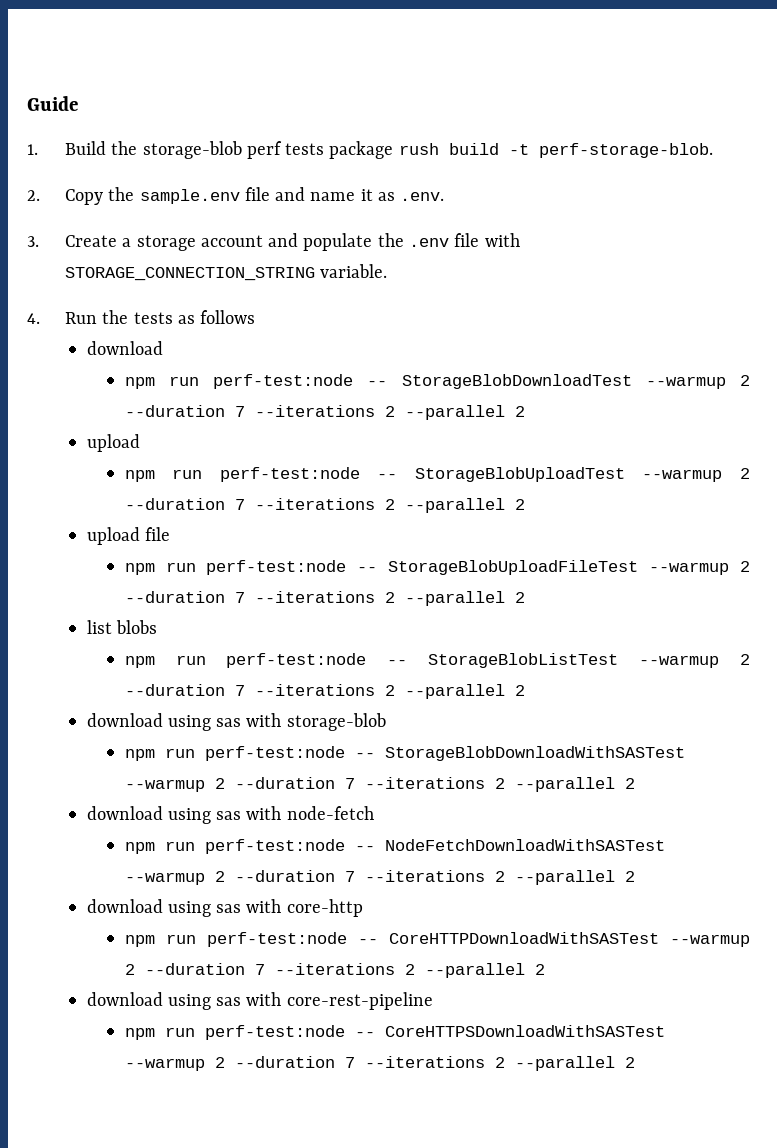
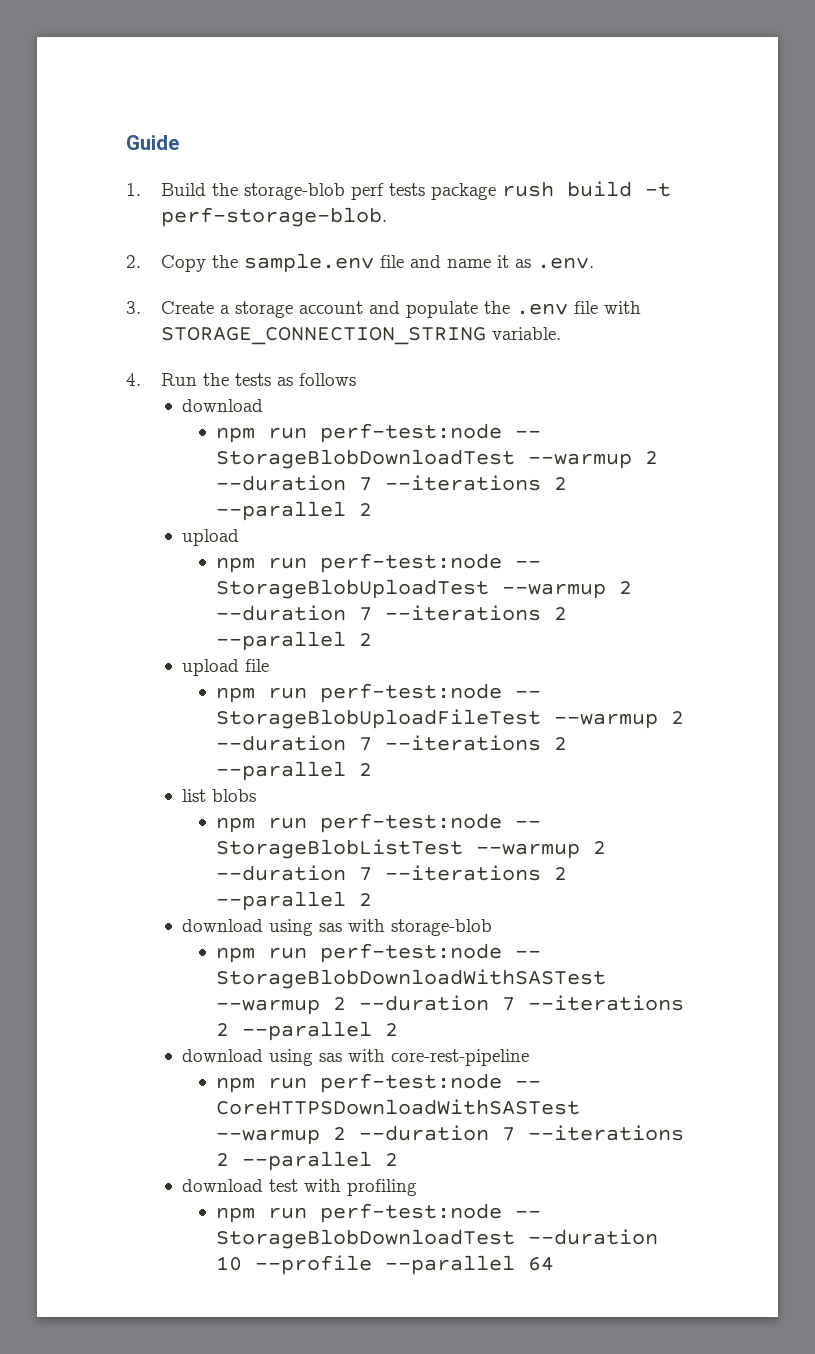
- download using sas with node-fetch
- npm run perf-test:node -- NodeFetchDownloadWithSASTest --warmup 2 --duration 7 --iterations 2 --parallel 2
- download using sas with core-http
- npm run perf-test:node -- CoreHTTPDownloadWithSASTest --warmup 2 --duration 7 --iterations 2 --parallel 2
+ download test with profiling
+ npm run perf-test:node -- StorageBlobDownloadTest --duration 10 --profile --parallel 64

